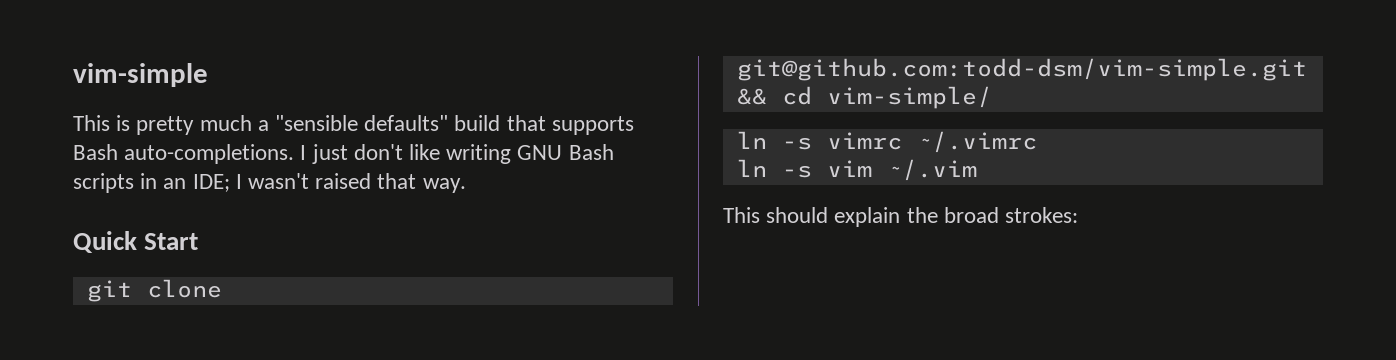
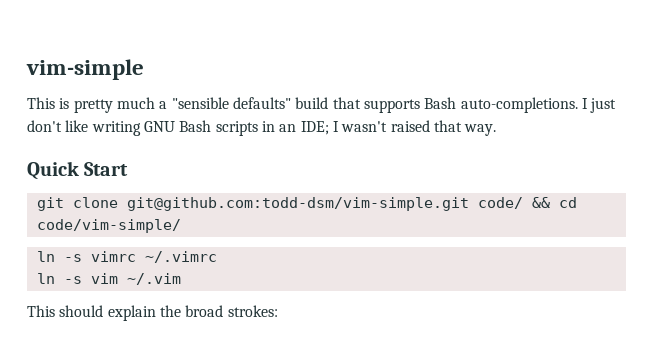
- git clone git@github.com:todd-dsm/vim-simple.git && cd vim-simple/
+ git clone git@github.com:todd-dsm/vim-simple.git code/ && cd code/vim-simple/

